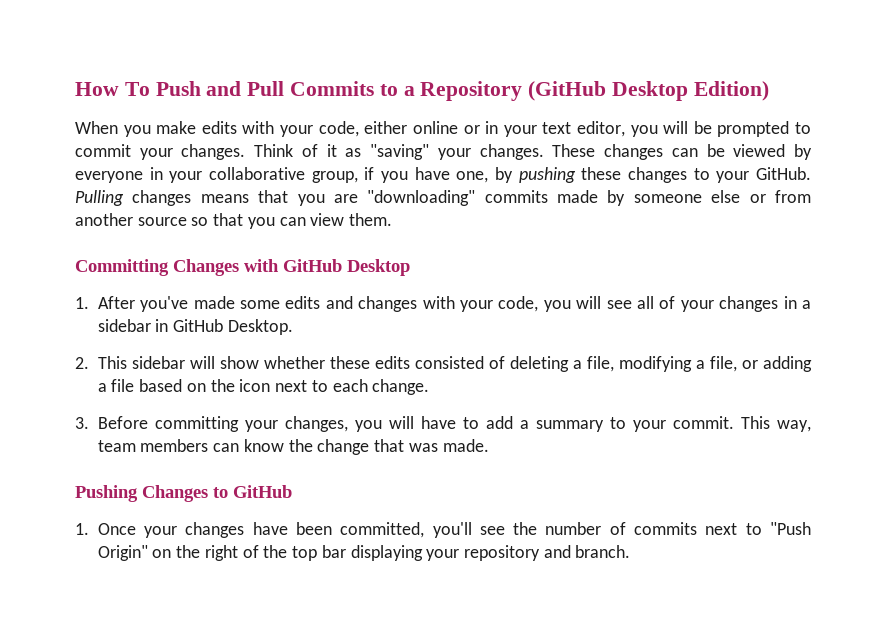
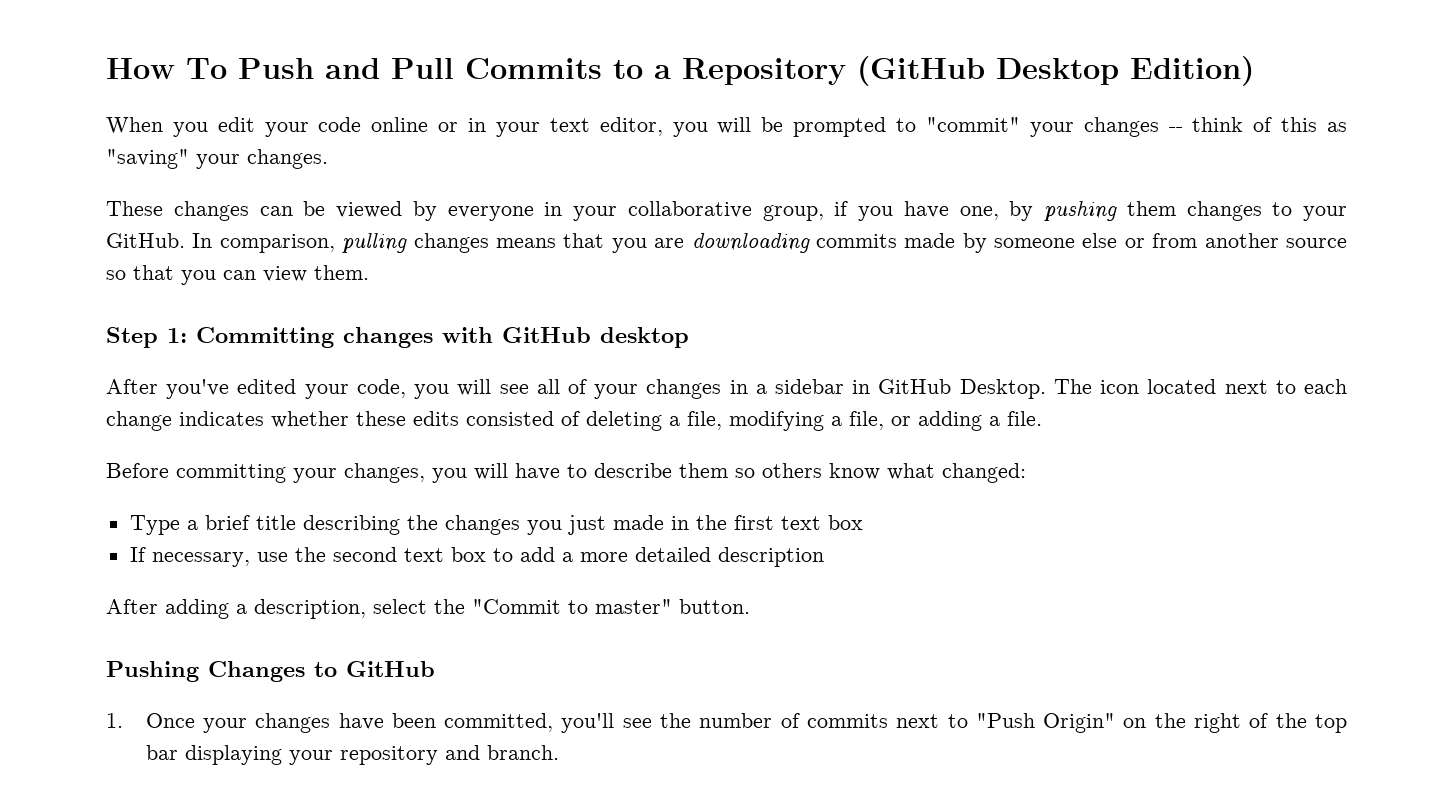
- When you make edits with your code, either online or in your text editor, you will be prompted to commit your changes. Think of it as "saving" your changes. These changes can be viewed by everyone in your collaborative group, if you have one, by pushing these changes to your GitHub.
+ When you edit your code online or in your text editor, you will be prompted to "commit" your changes -- think of this as "saving" your changes.
+ These changes can be viewed by everyone in your collaborative group, if you have one, by pushing them changes to your GitHub.
- Pulling changes means that you are "downloading" commits made by someone else or from another source so that you can view them.
+ In comparison, pulling changes means that you are downloading commits made by someone else or from another source so that you can view them.
- Committing Changes with GitHub Desktop
- 1. After you've made some edits and changes with your code, you will see all of your changes in a sidebar in GitHub Desktop.
- 2. This sidebar will show whether these edits consisted of deleting a file, modifying a file, or adding a file based on the icon next to each change.
- 3. Before committing your changes, you will have to add a summary to your commit. This way, team members can know the change that was made.
+ Step 1: Committing changes with GitHub desktop
+ After you've edited your code, you will see all of your changes in a sidebar in GitHub Desktop. The icon located next to each change indicates whether these edits consisted of deleting a file, modifying a file, or adding a file.
+ Before committing your changes, you will have to describe them so others know what changed:
+ Type a brief title describing the changes you just made in the first text box
+ If necessary, use the second text box to add a more detailed description
+ After adding a description, select the "Commit to master" button.

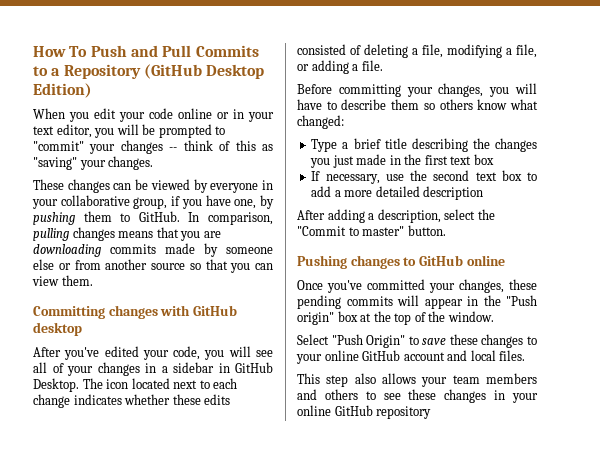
- These changes can be viewed by everyone in your collaborative group, if you have one, by pushing them changes to your GitHub.
+ These changes can be viewed by everyone in your collaborative group, if you have one, by pushing them to GitHub.
- Step 1: Committing changes with GitHub desktop
+ Committing changes with GitHub desktop
- Pushing Changes to GitHub
- 1. Once your changes have been committed, you'll see the number of commits next to "Push Origin" on the right of the top bar displaying your repository and branch.
+ Pushing changes to GitHub online
+ Once you've committed your changes, these pending commits will appear in the "Push origin" box at the top of the window.
+ Select "Push Origin" to save these changes to your online GitHub account and local files.
+ This step also allows your team members and others to see these changes in your online GitHub repository

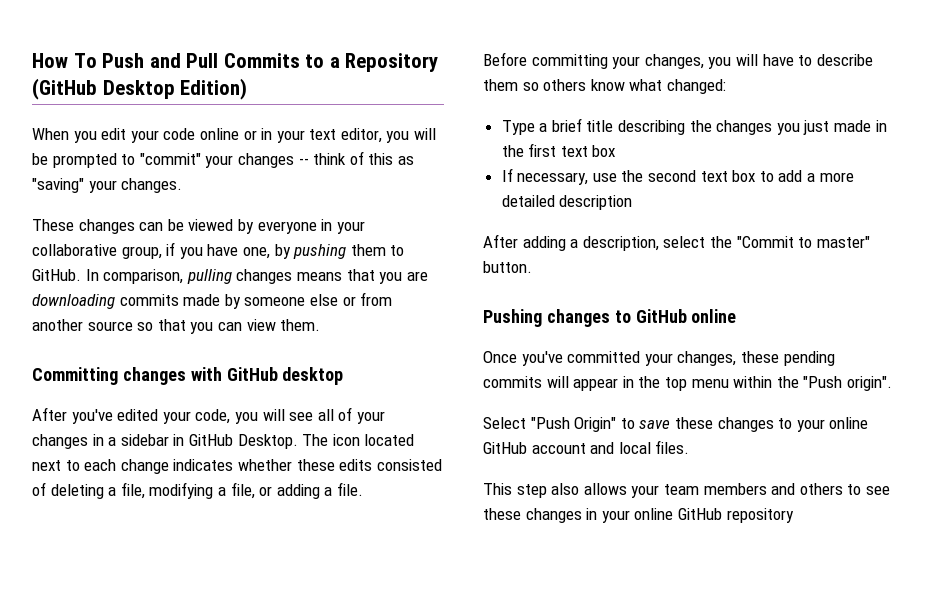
- Once you've committed your changes, these pending commits will appear in the "Push origin" box at the top of the window.
+ Once you've committed your changes, these pending commits will appear in the top menu within the "Push origin".

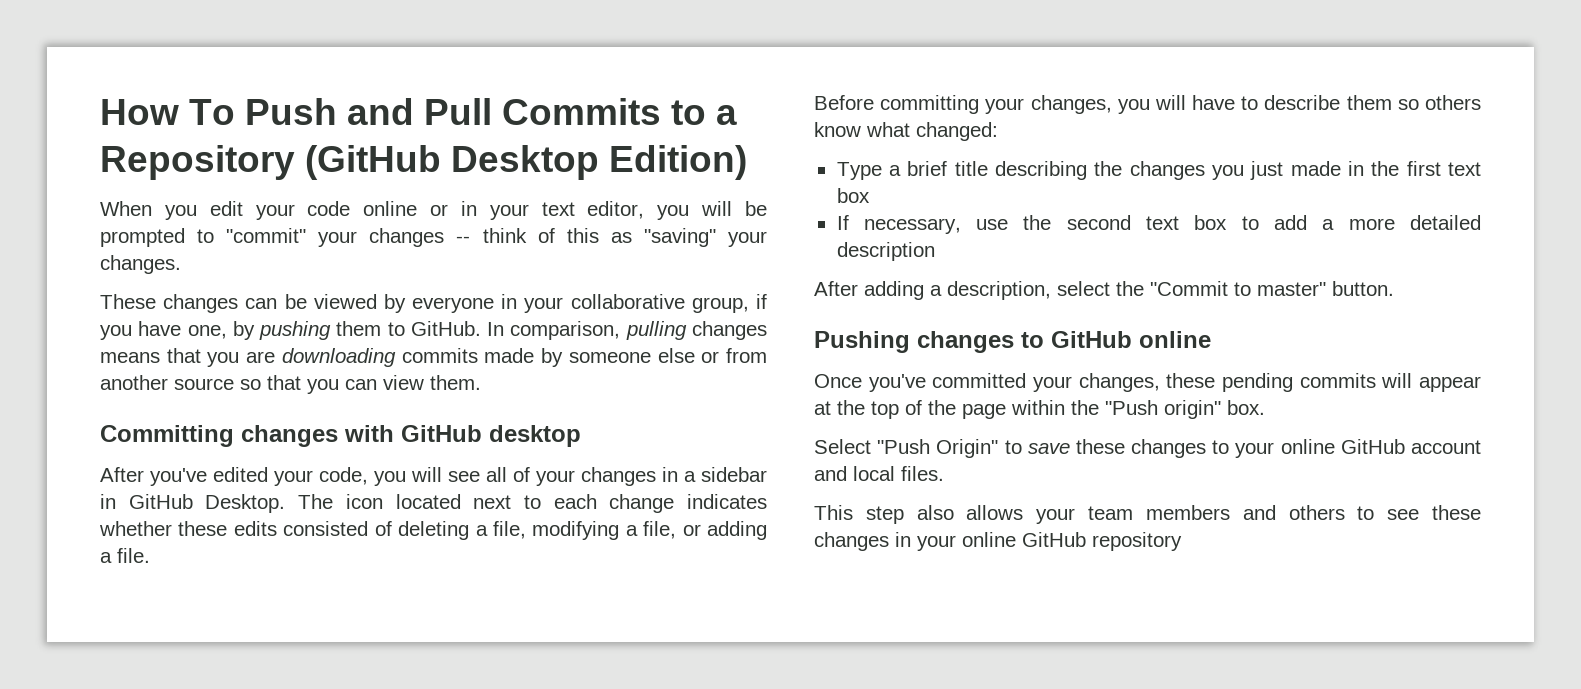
- Once you've committed your changes, these pending commits will appear in the top menu within the "Push origin".
+ Once you've committed your changes, these pending commits will appear at the top of the page within the "Push origin" box.

